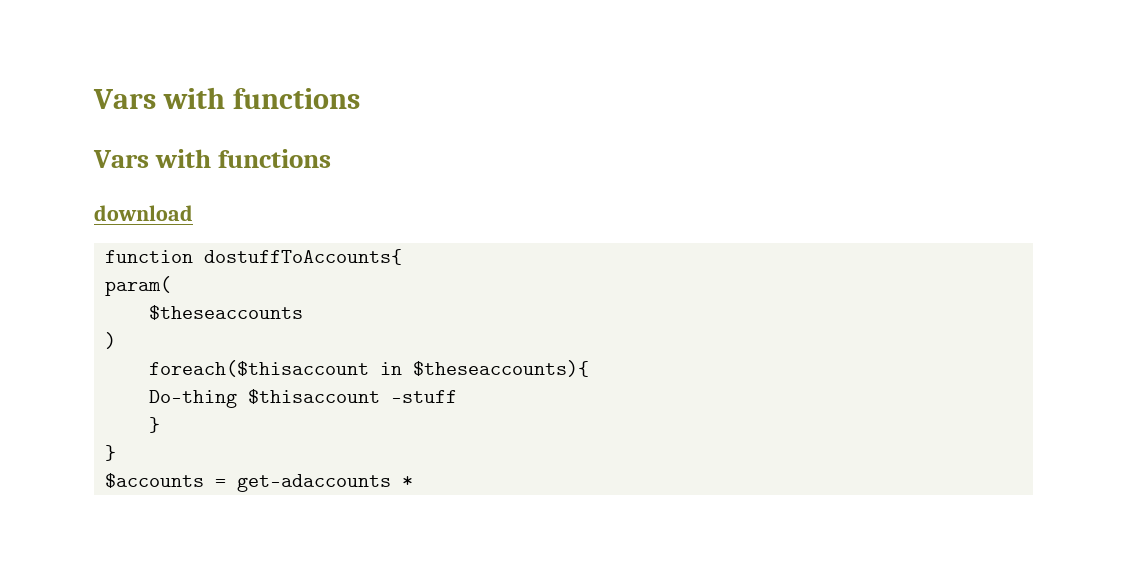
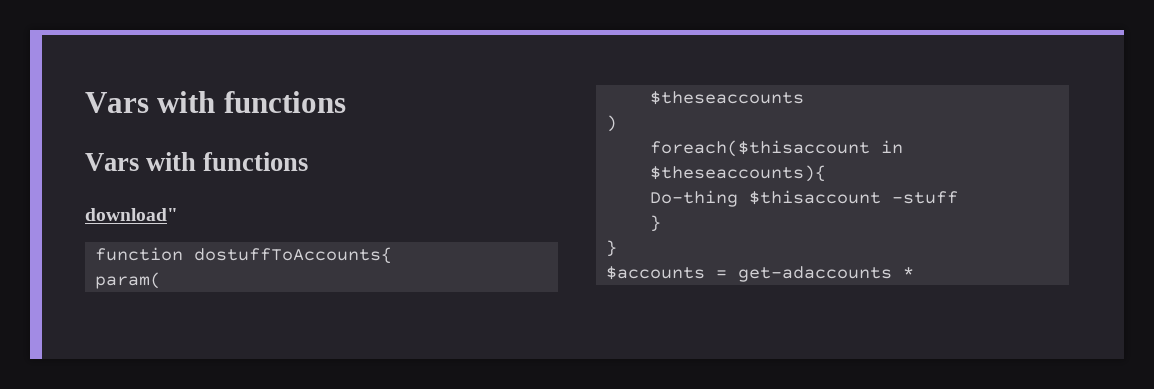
- download
+ download"

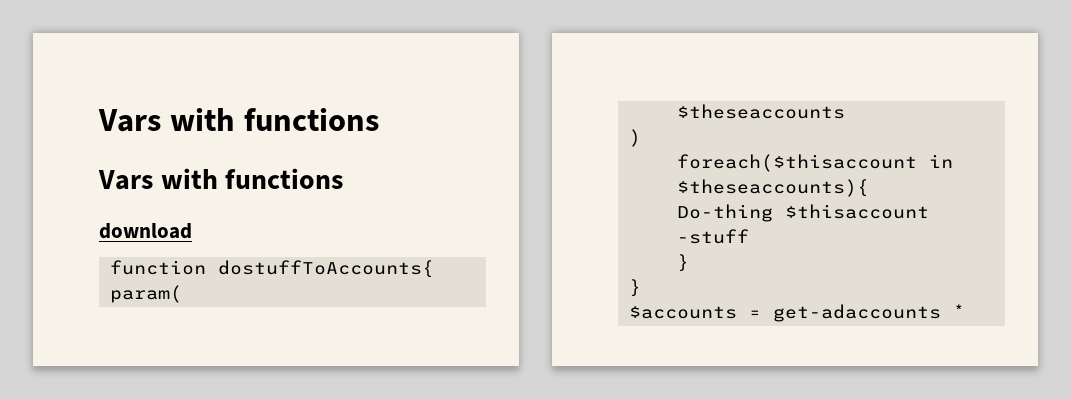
- download"
+ download

